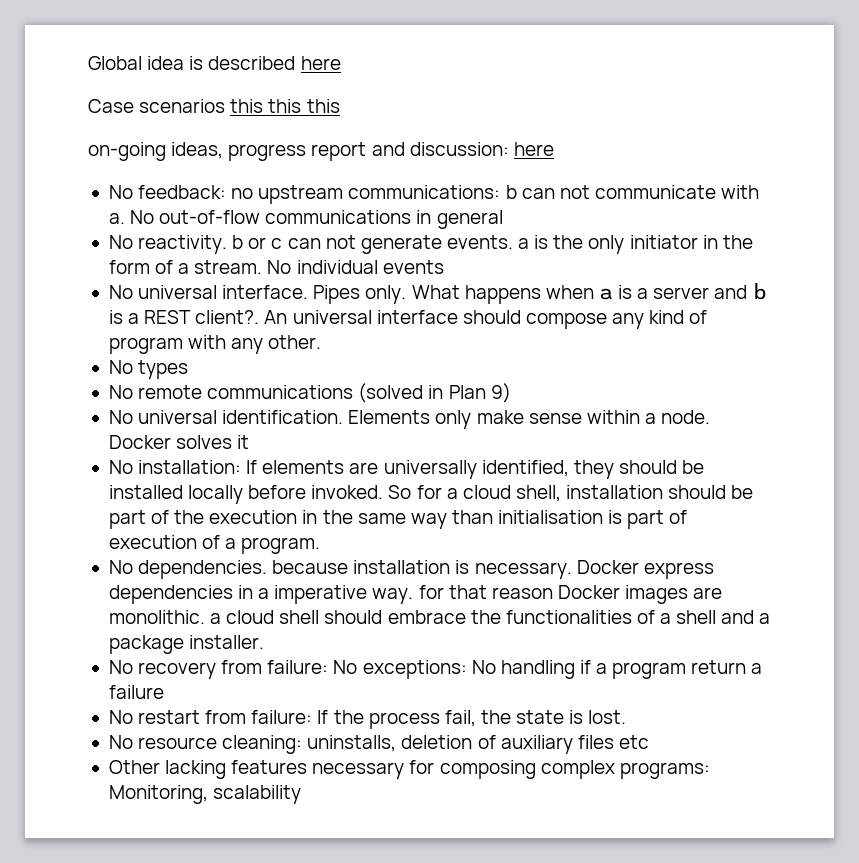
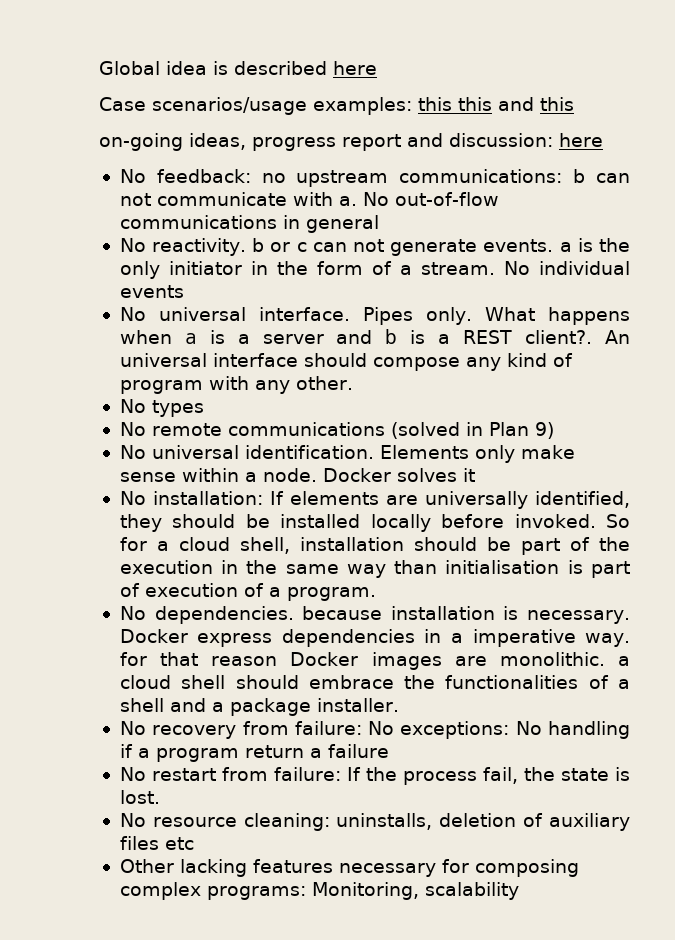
- Case scenarios this this this
+ Case scenarios/usage examples: this this and this

